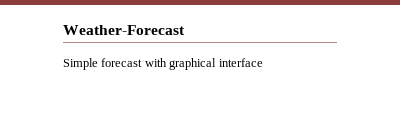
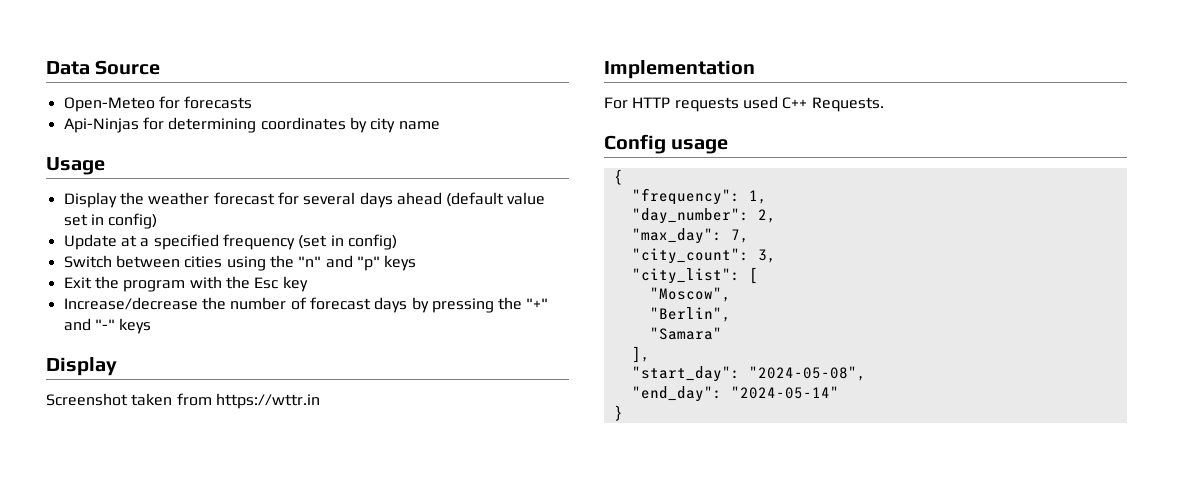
- Weather-Forecast
- Simple forecast with graphical interface
+ Data Source
+ Open-Meteo for forecasts
+ Api-Ninjas for determining coordinates by city name
+ Usage
+ Display the weather forecast for several days ahead (default value set in config)
+ Update at a specified frequency (set in config)
+ Switch between cities using the "n" and "p" keys
+ Exit the program with the Esc key
+ Increase/decrease the number of forecast days by pressing the "+" and "-" keys
+ Display
+ Screenshot taken from https://wttr.in
+ Implementation
+ For HTTP requests used C++ Requests.
+ Config usage
+ {
+ "frequency": 1,
+ "day_number": 2,
+ "max_day": 7,
+ "city_count": 3,
+ "city_list": [
+ "Moscow",
+ "Berlin",
+ "Samara"
+ ],
+ "start_day": "2024-05-08",
+ "end_day": "2024-05-14"
+ }

